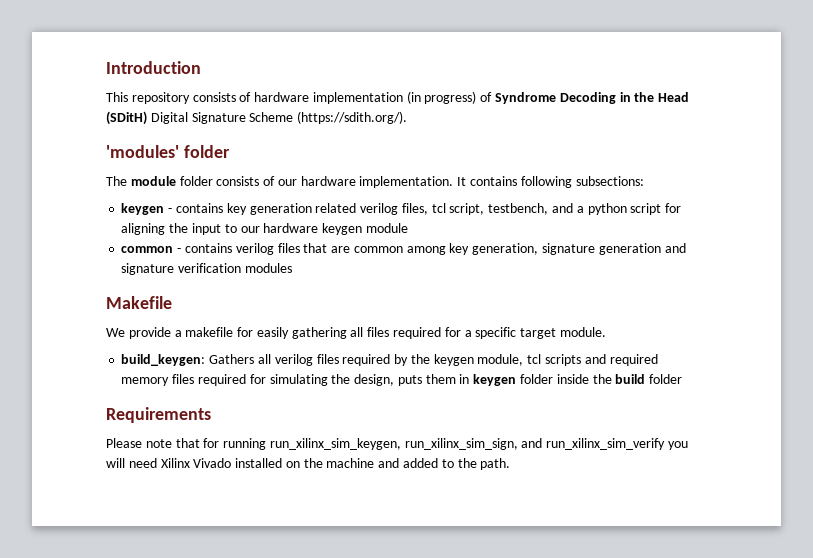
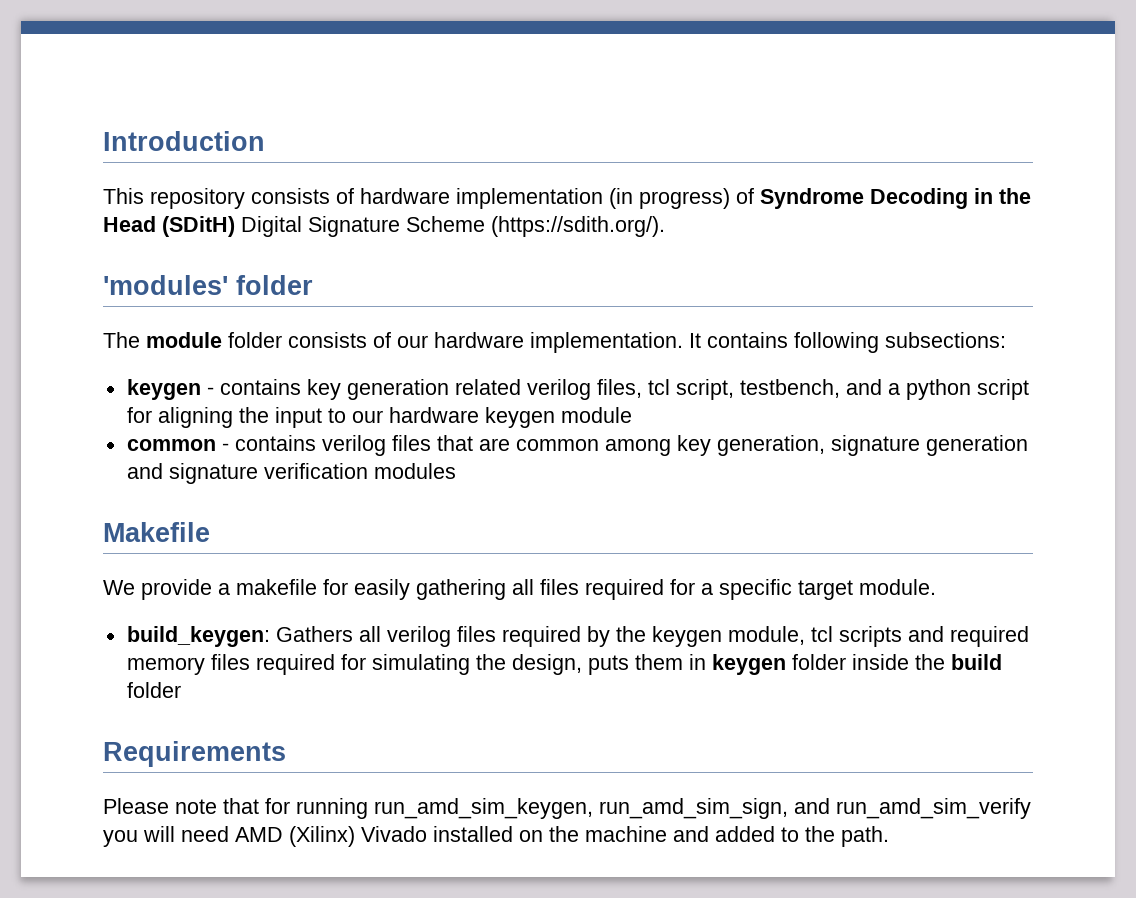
- Please note that for running run_xilinx_sim_keygen, run_xilinx_sim_sign, and run_xilinx_sim_verify you will need Xilinx Vivado installed on the machine and added to the path.
+ Please note that for running run_amd_sim_keygen, run_amd_sim_sign, and run_amd_sim_verify you will need AMD (Xilinx) Vivado installed on the machine and added to the path.

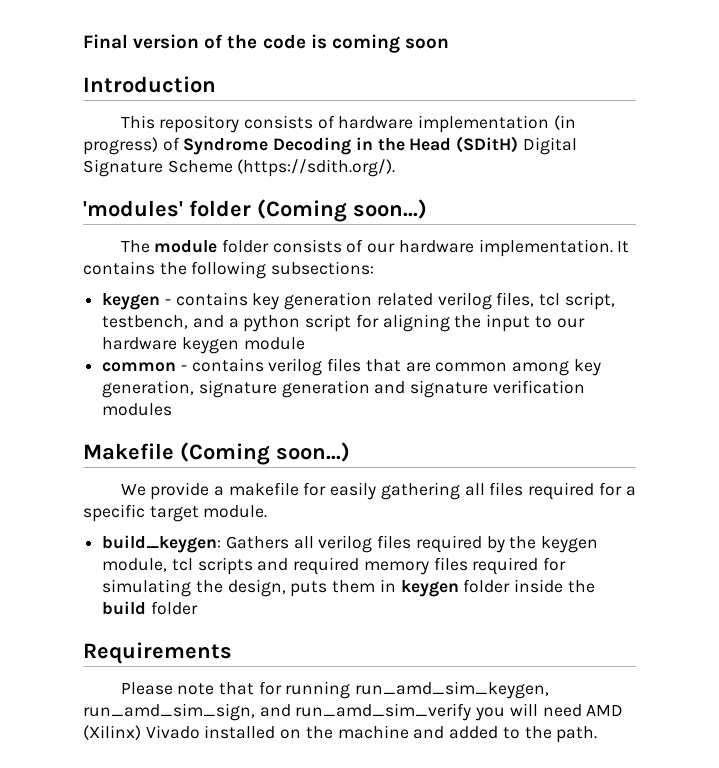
+ Final version of the code is coming soon
- 'modules' folder
+ 'modules' folder (Coming soon...)
- It contains following subsections:
+ It contains the following subsections:
- Makefile
+ Makefile (Coming soon...)

